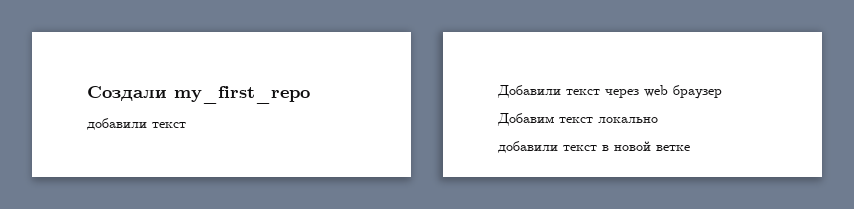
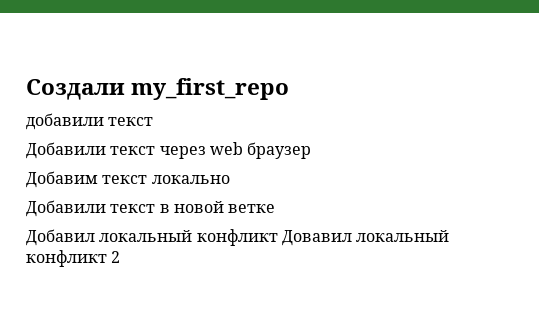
- добавили текст в новой ветке
+ Добавили текст в новой ветке
+ Добавил локальный конфликт Довавил локальный конфликт 2

